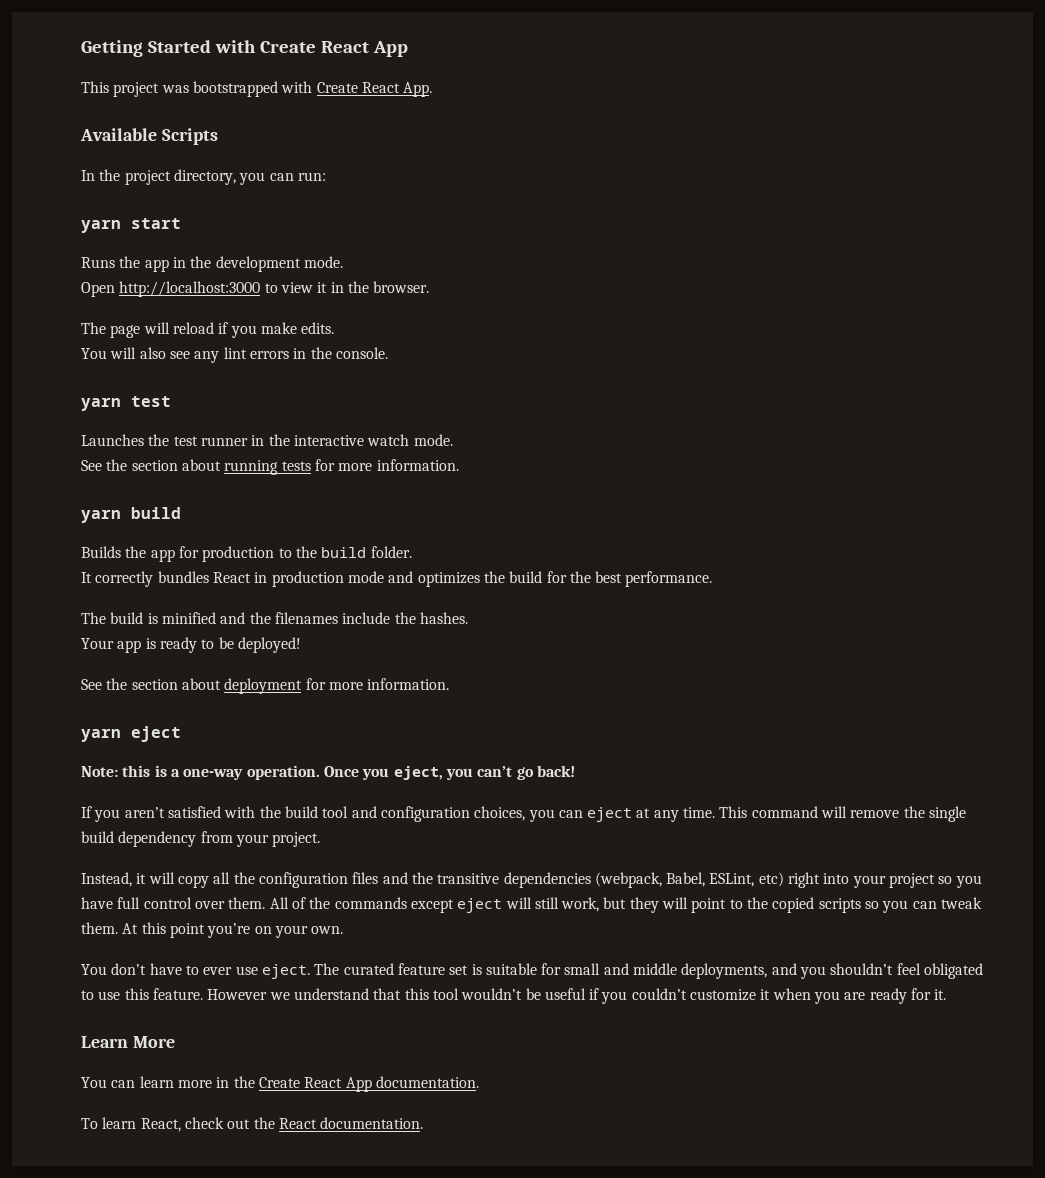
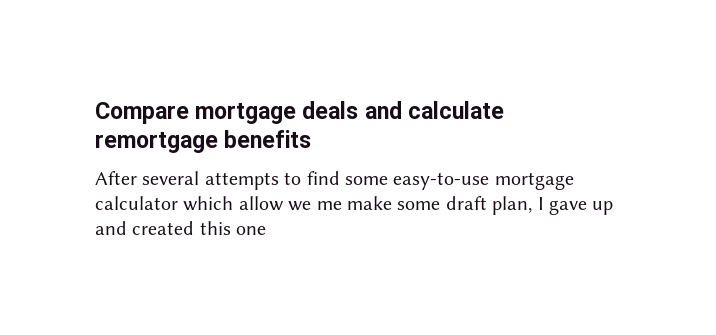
- Getting Started with Create React App
- This project was bootstrapped with Create React App.
- Available Scripts
- In the project directory, you can run:
- yarn start
- Runs the app in the development mode.
- Open http://localhost:3000 to view it in the browser.
- The page will reload if you make edits.
- You will also see any lint errors in the console.
- yarn test
- Launches the test runner in the interactive watch mode.
- See the section about running tests for more information.
- yarn build
- Builds the app for production to the build folder.
- It correctly bundles React in production mode and optimizes the build for the best performance.
- The build is minified and the filenames include the hashes.
- Your app is ready to be deployed!
- See the section about deployment for more information.
- yarn eject
- Note: this is a one-way operation. Once you eject, you can’t go back!
- If you aren’t satisfied with the build tool and configuration choices, you can eject at any time. This command will remove the single build dependency from your project.
- Instead, it will copy all the configuration files and the transitive dependencies (webpack, Babel, ESLint, etc) right into your project so you have full control over them. All of the commands except eject will still work, but they will point to the copied scripts so you can tweak them. At this point you’re on your own.
- You don’t have to ever use eject. The curated feature set is suitable for small and middle deployments, and you shouldn’t feel obligated to use this feature. However we understand that this tool wouldn’t be useful if you couldn’t customize it when you are ready for it.
- Learn More
- You can learn more in the Create React App documentation.
- To learn React, check out the React documentation.
+ Compare mortgage deals and calculate remortgage benefits
+ After several attempts to find some easy-to-use mortgage calculator which allow we me make some draft plan, I gave up and created this one

